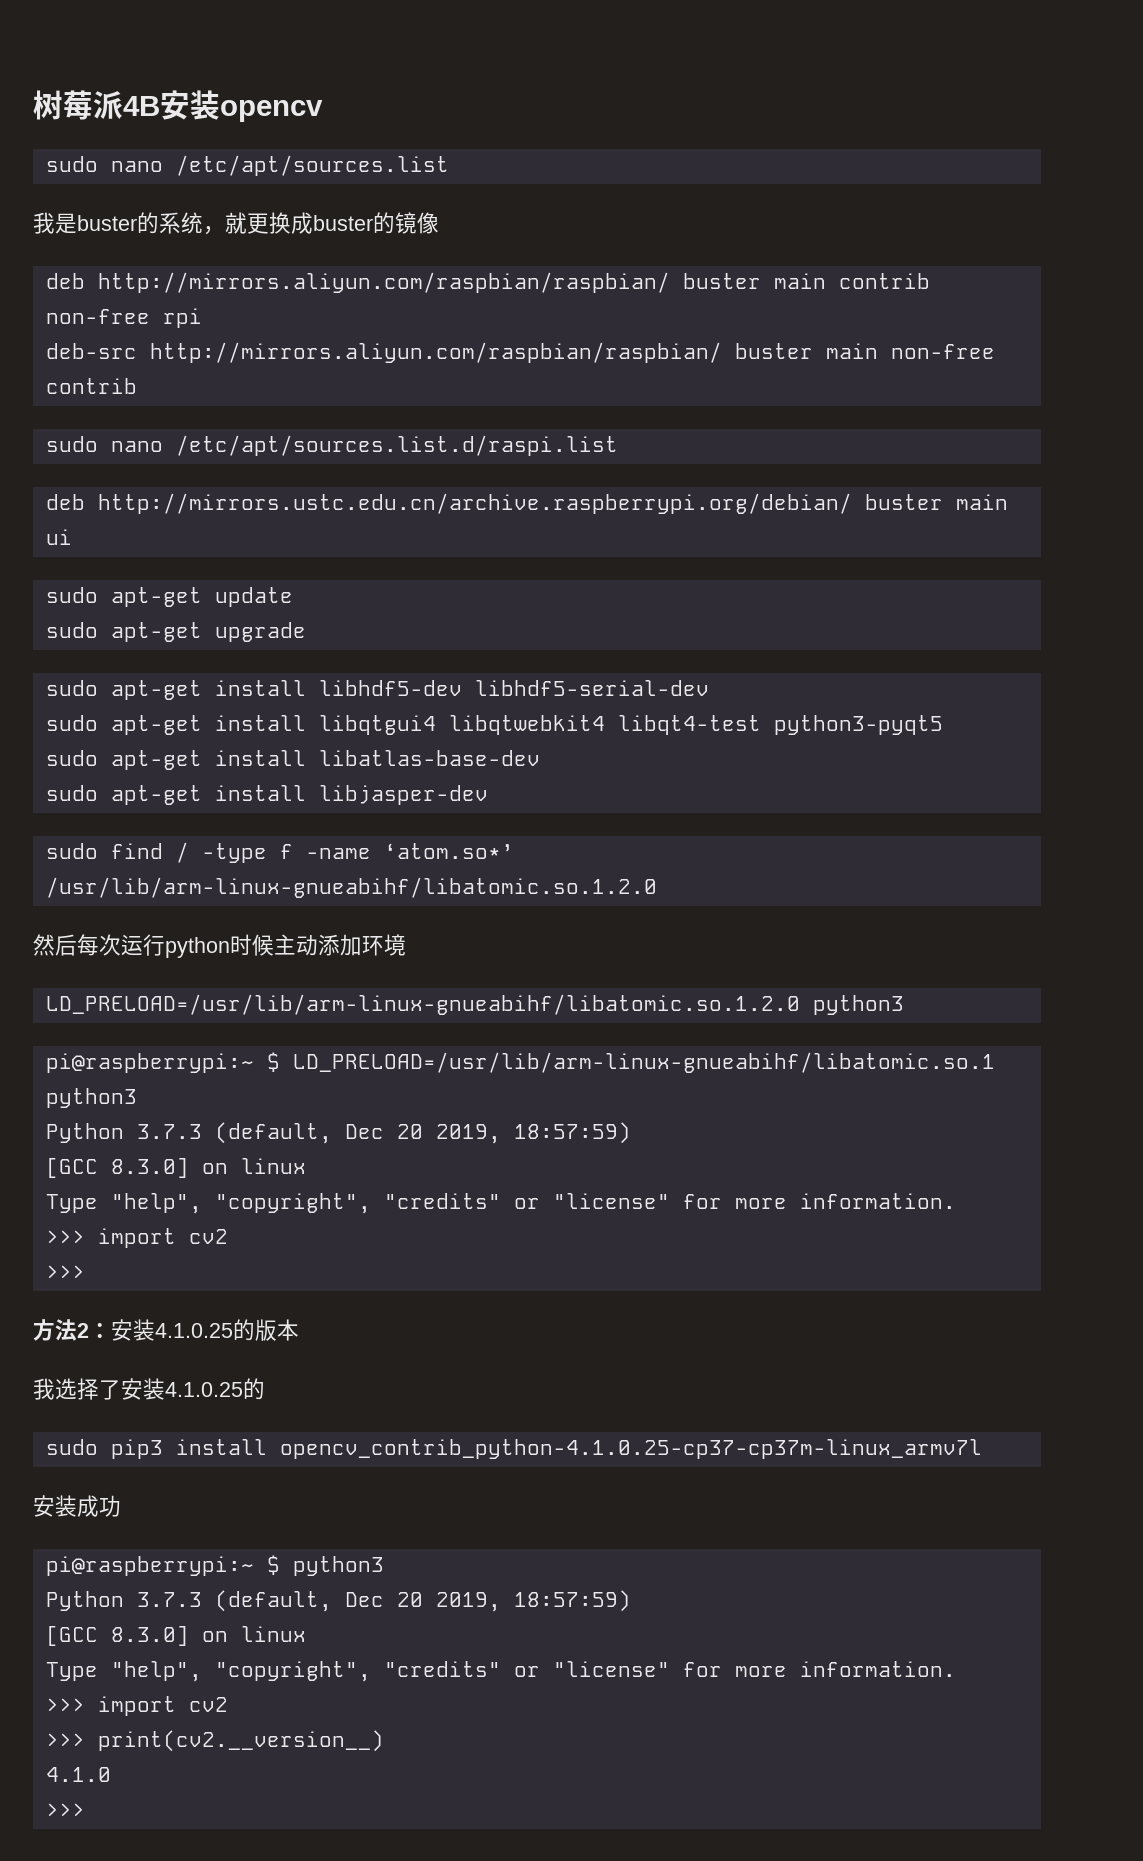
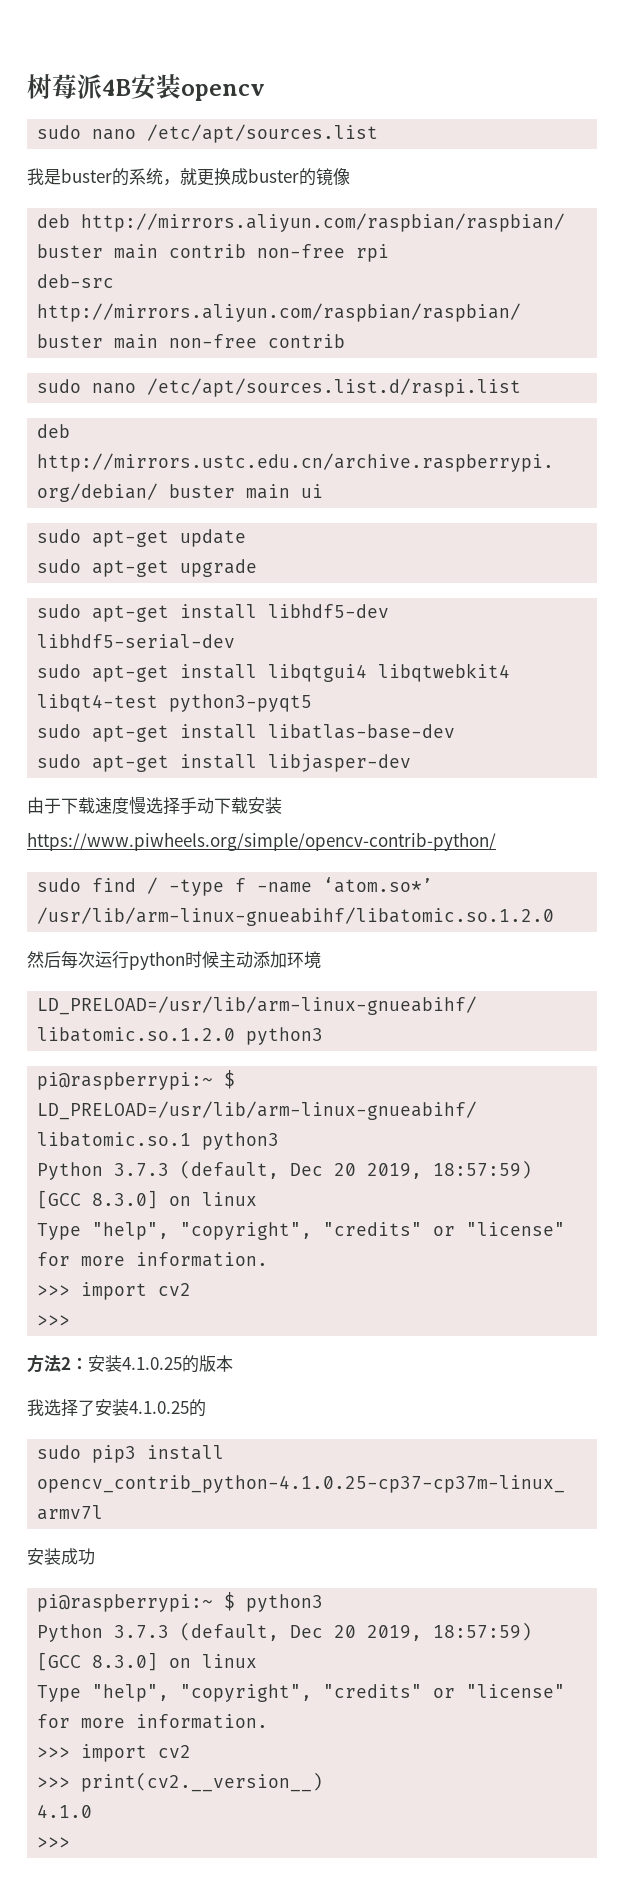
+ 由于下载速度慢选择手动下载安装
+ https://www.piwheels.org/simple/opencv-contrib-python/

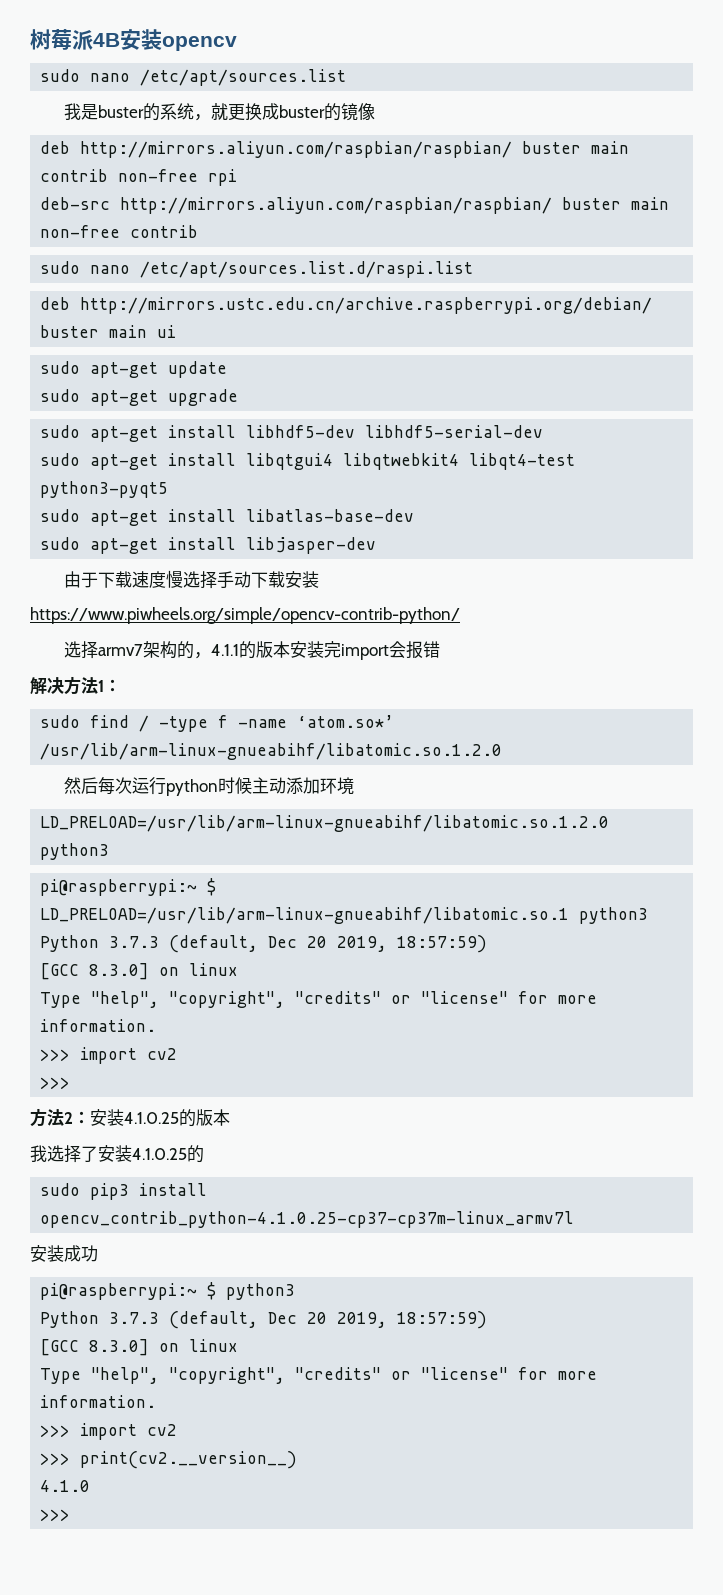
+ 选择armv7架构的，4.1.1的版本安装完import会报错
+ 解决方法1：

